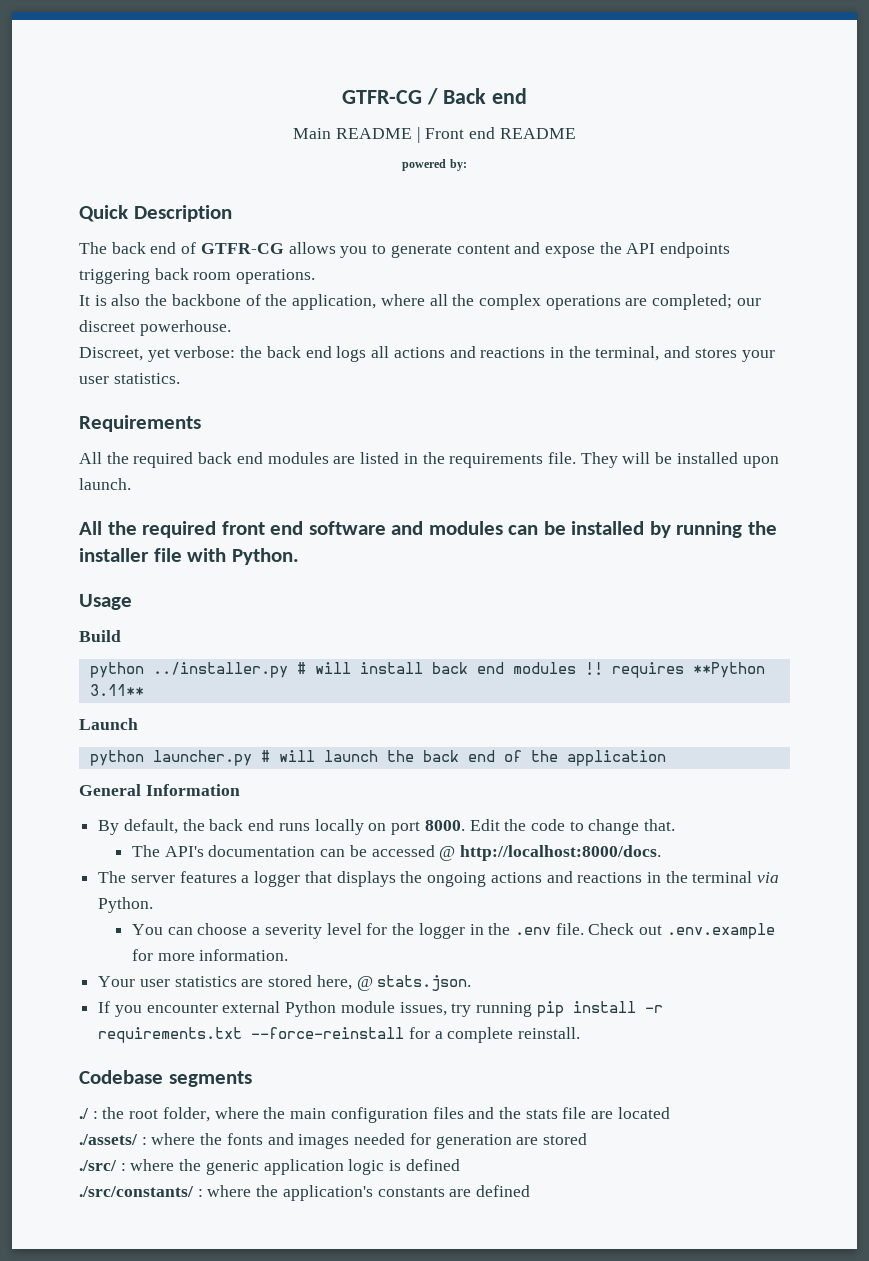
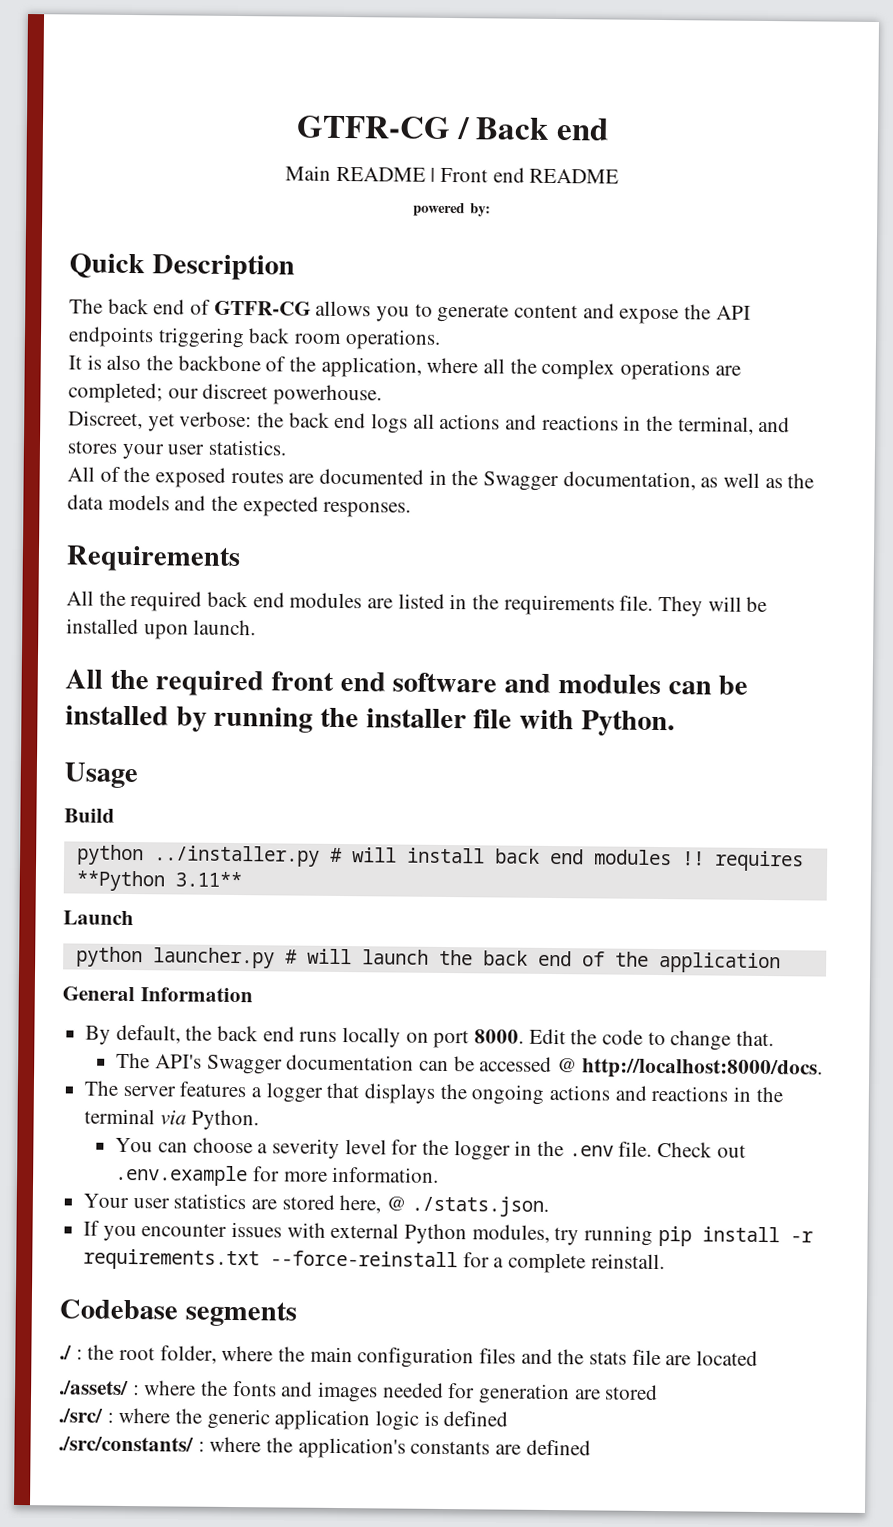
+ All of the exposed routes are documented in the Swagger documentation, as well as the data models and the expected responses.
- The API's documentation can be accessed @ http://localhost:8000/docs.
+ The API's Swagger documentation can be accessed @ http://localhost:8000/docs.
- Your user statistics are stored here, @ stats.json.
+ Your user statistics are stored here, @ ./stats.json.
- If you encounter external Python module issues, try running pip install -r requirements.txt --force-reinstall for a complete reinstall.
+ If you encounter issues with external Python modules, try running pip install -r requirements.txt --force-reinstall for a complete reinstall.

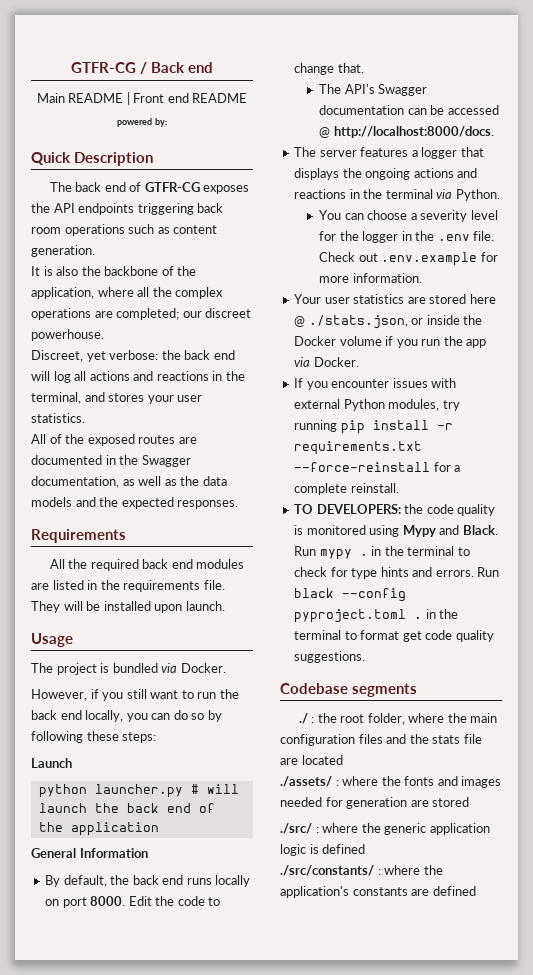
- The back end of GTFR-CG allows you to generate content and expose the API endpoints triggering back room operations.
+ The back end of GTFR-CG exposes the API endpoints triggering back room operations such as content generation.
- Discreet, yet verbose: the back end logs all actions and reactions in the terminal, and stores your user statistics.
+ Discreet, yet verbose: the back end will log all actions and reactions in the terminal, and stores your user statistics.
- All the required front end software and modules can be installed by running the installer file with Python.
  Usage
- Build
- python ../installer.py # will install back end modules !! requires **Python 3.11**
+ The project is bundled via Docker.
+ However, if you still want to run the back end locally, you can do so by following these steps:
- Your user statistics are stored here, @ ./stats.json.
+ Your user statistics are stored here @ ./stats.json, or inside the Docker volume if you run the app via Docker.
+ TO DEVELOPERS: the code quality is monitored using Mypy and Black. Run mypy . in the terminal to check for type hints and errors. Run black --config pyproject.toml . in the terminal to format get code quality suggestions.

